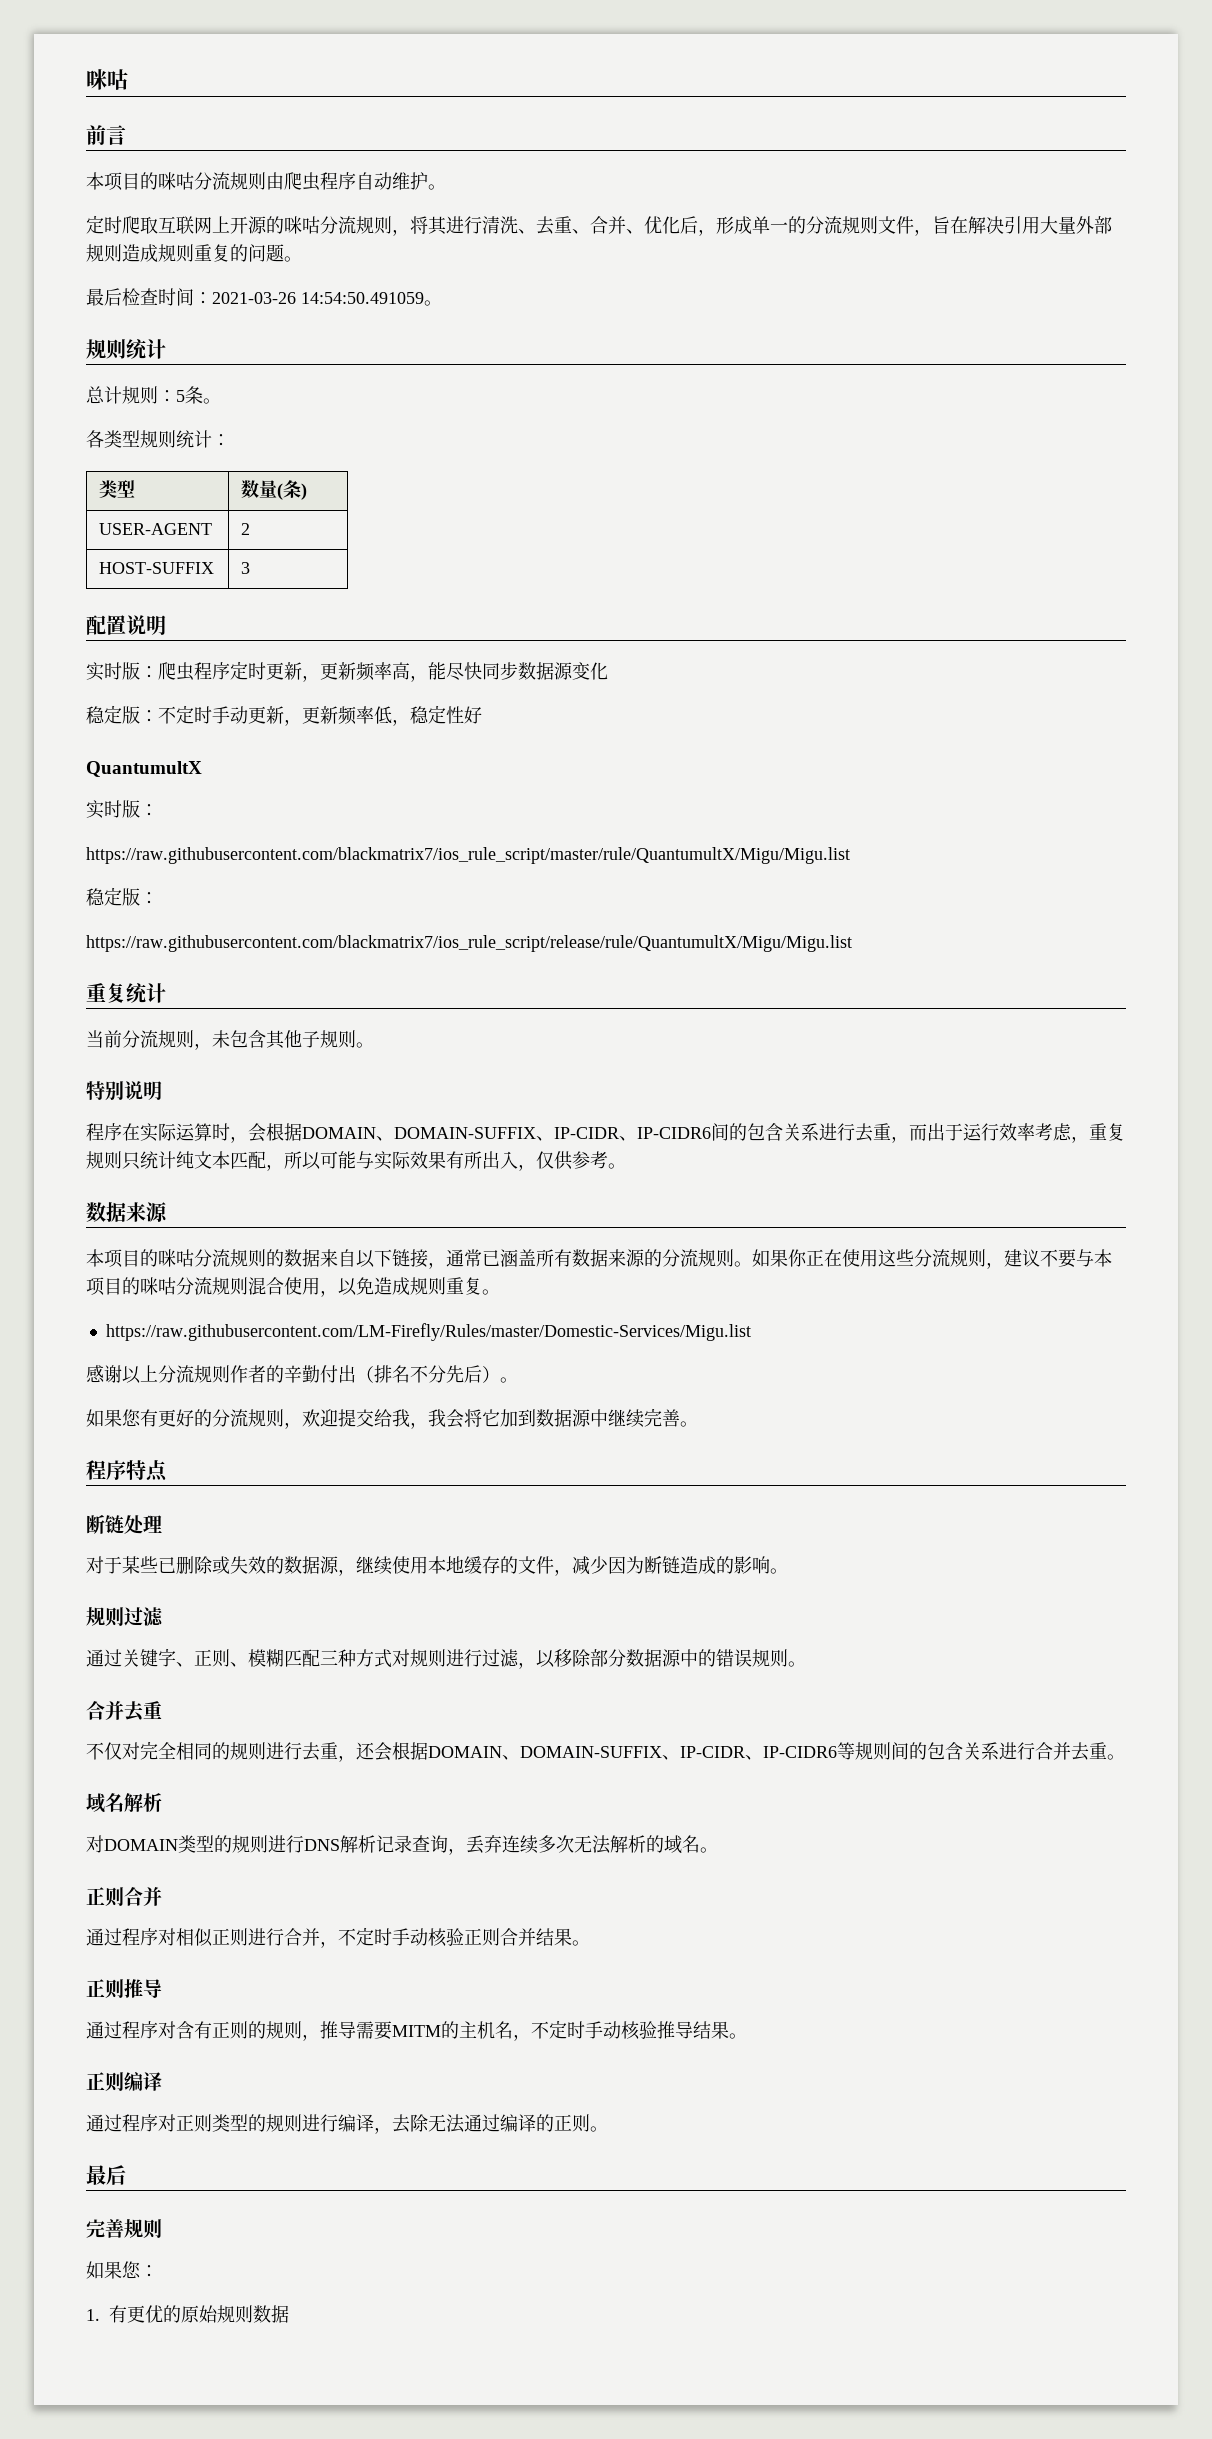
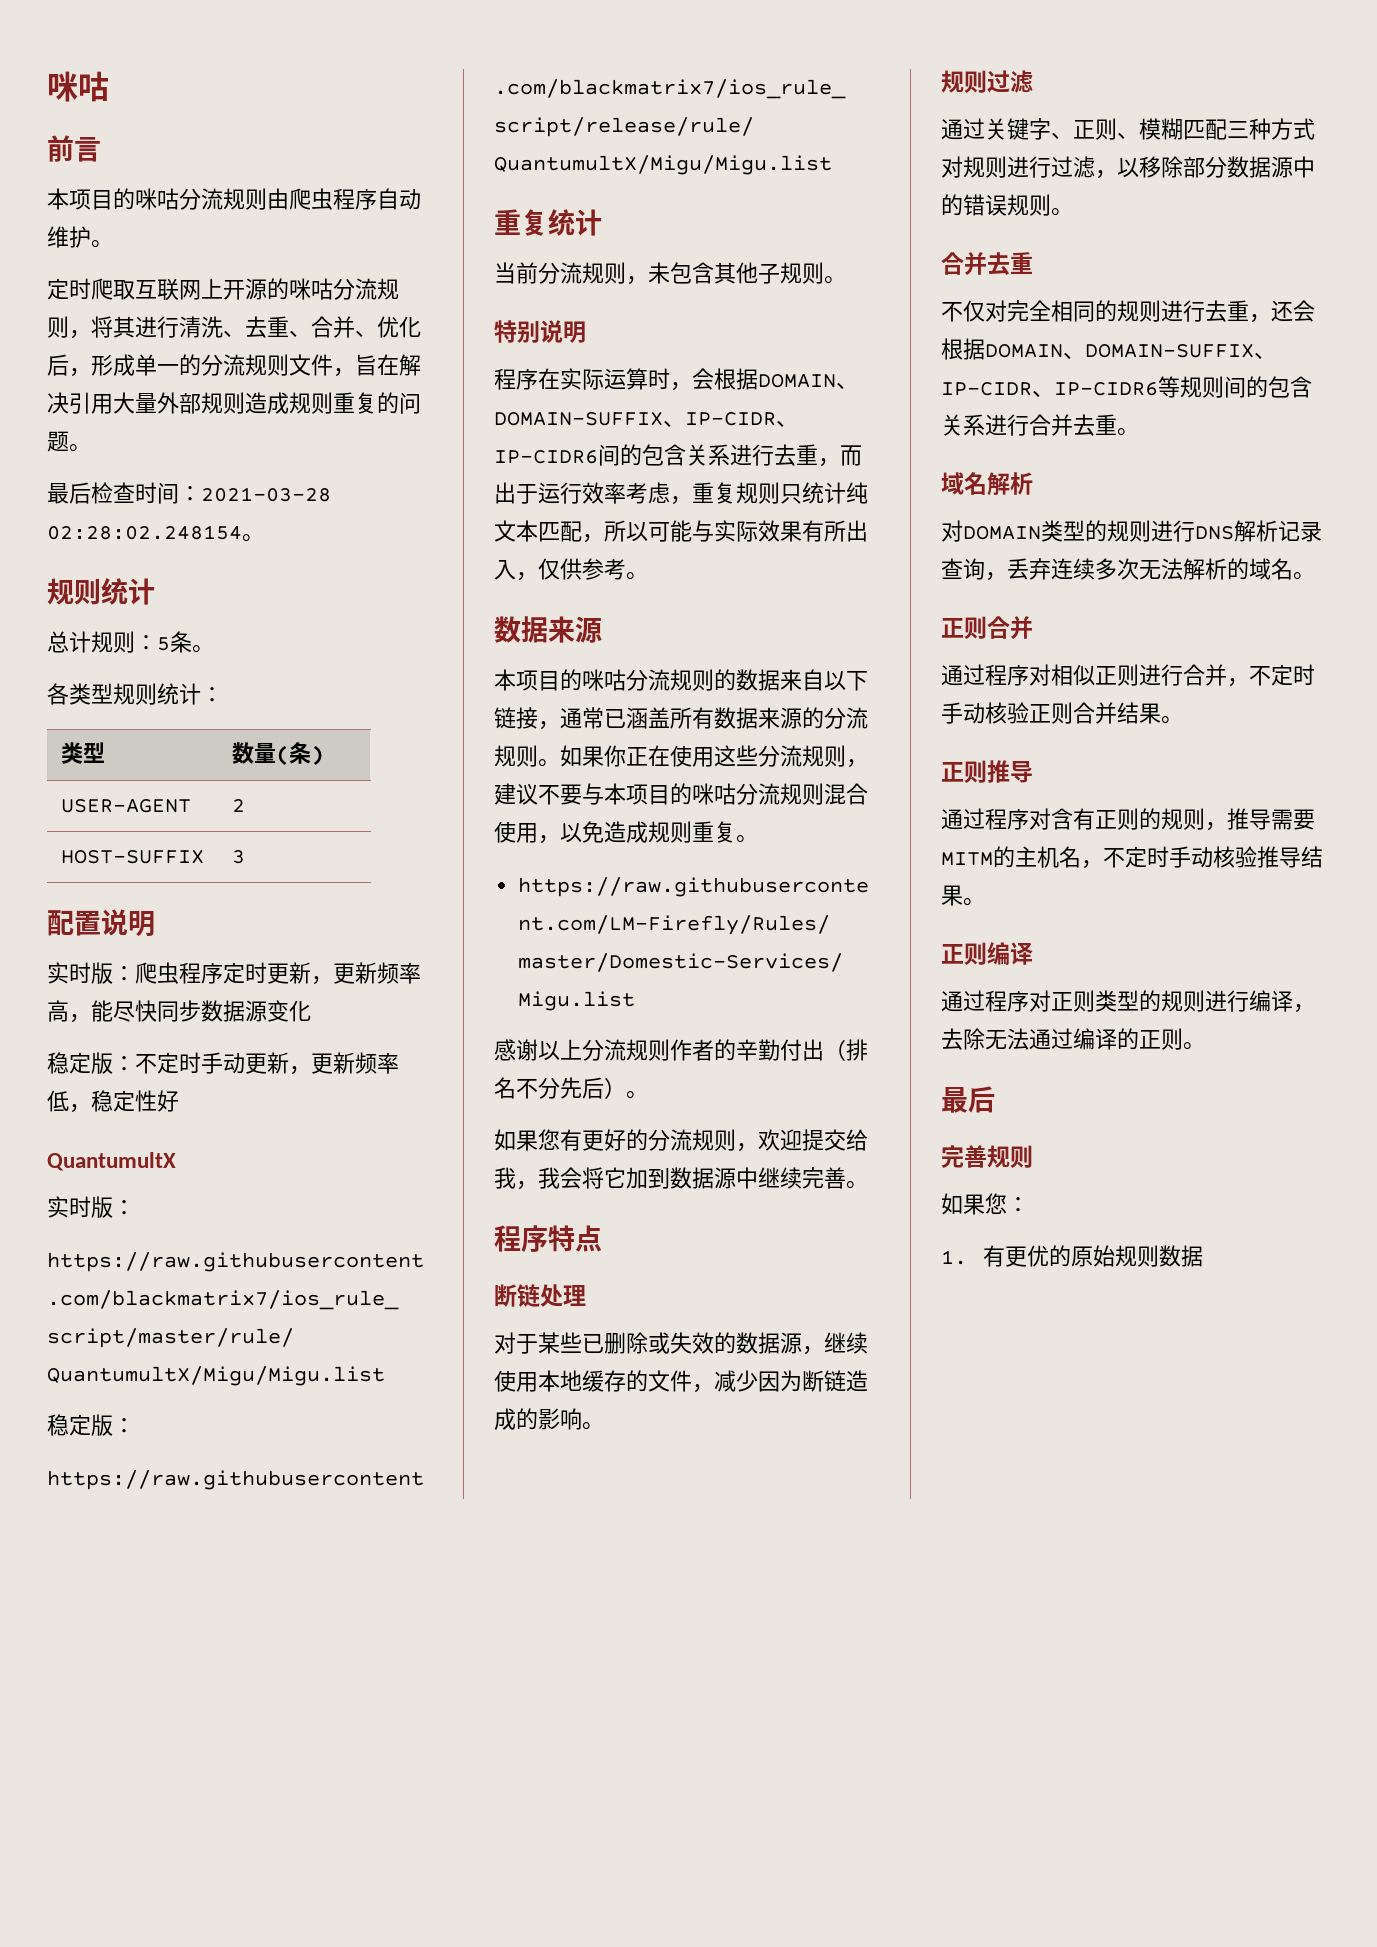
- 最后检查时间：2021-03-26 14:54:50.491059。
+ 最后检查时间：2021-03-28 02:28:02.248154。

